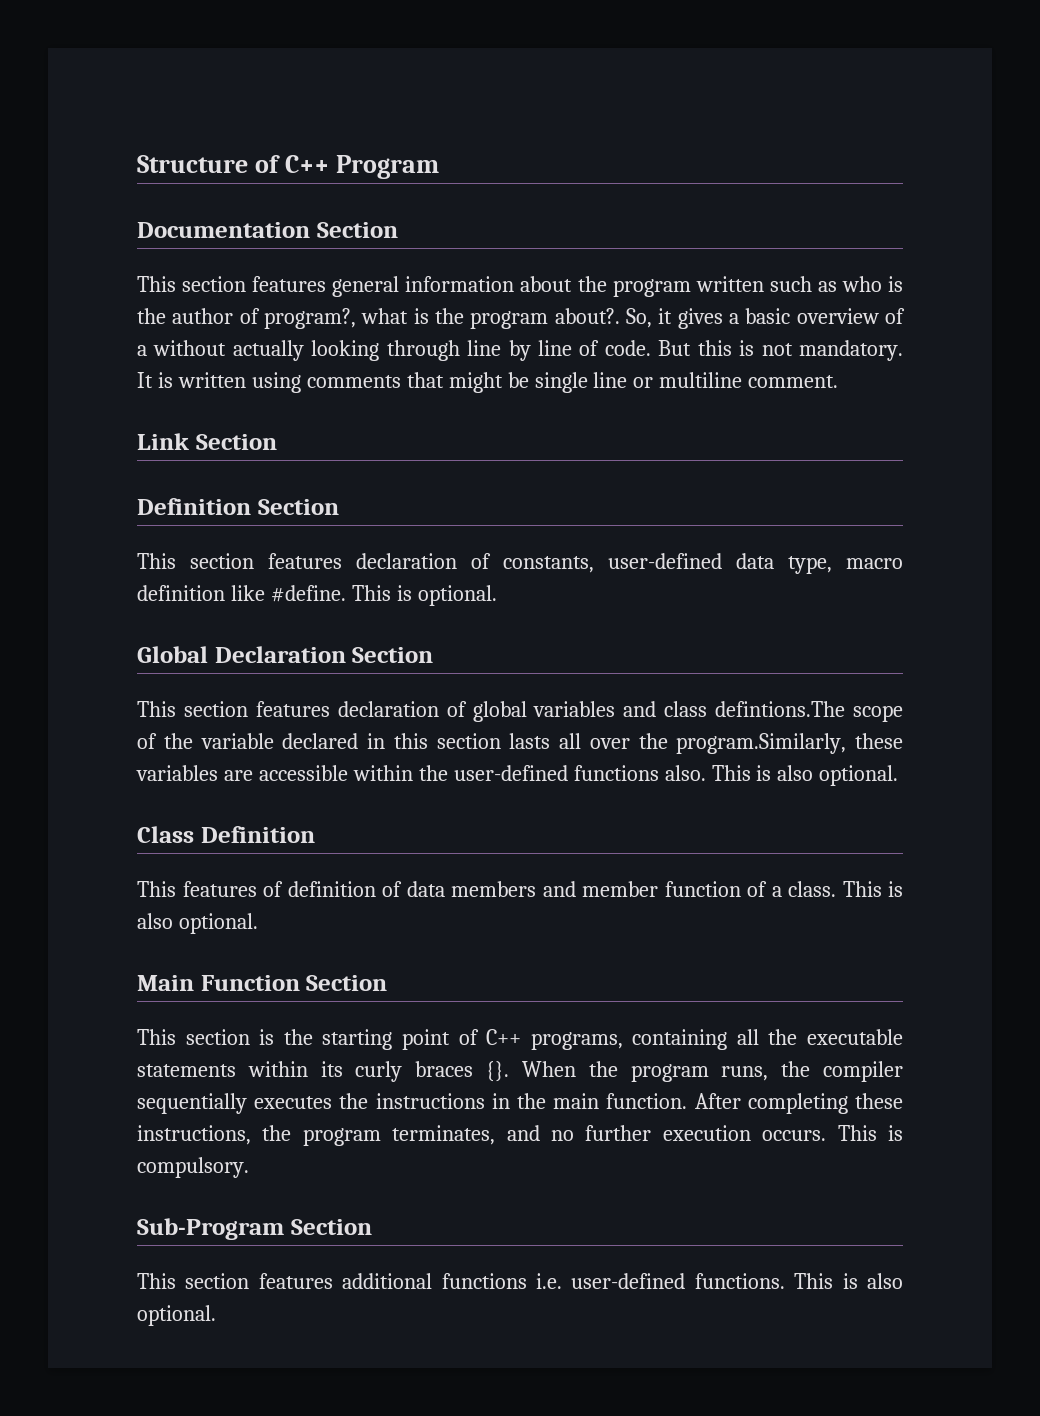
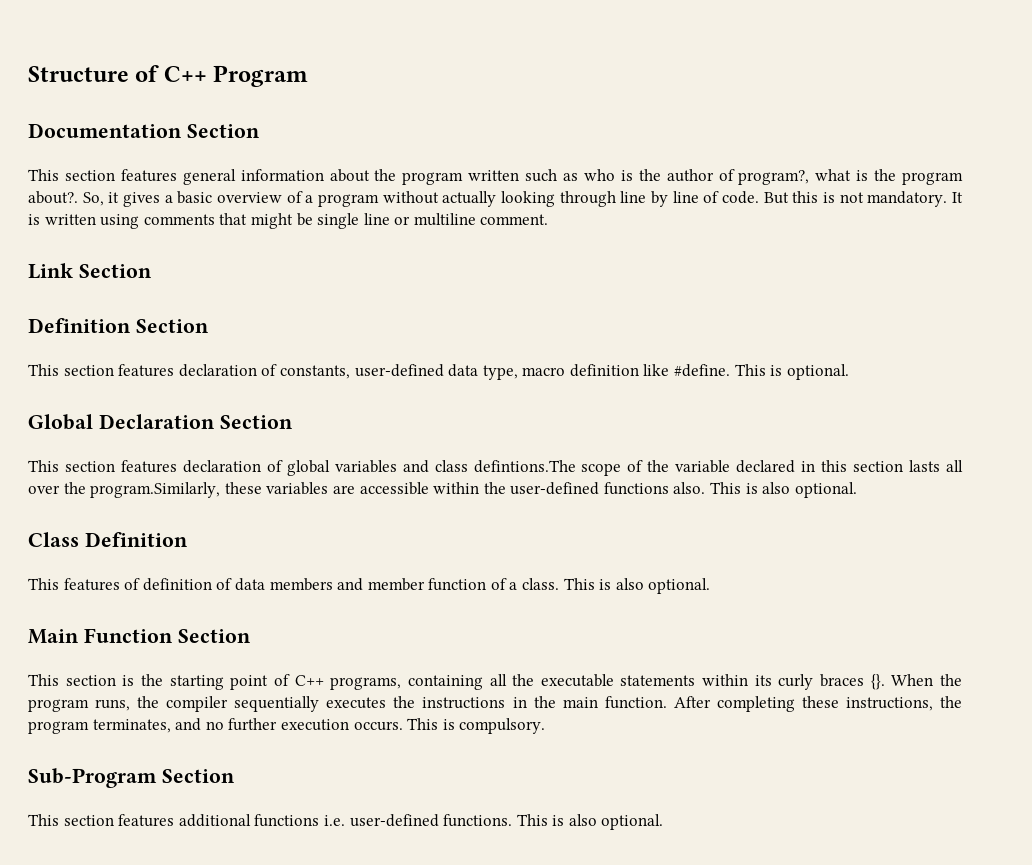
- So, it gives a basic overview of a without actually looking through line by line of code.
+ So, it gives a basic overview of a program without actually looking through line by line of code.

